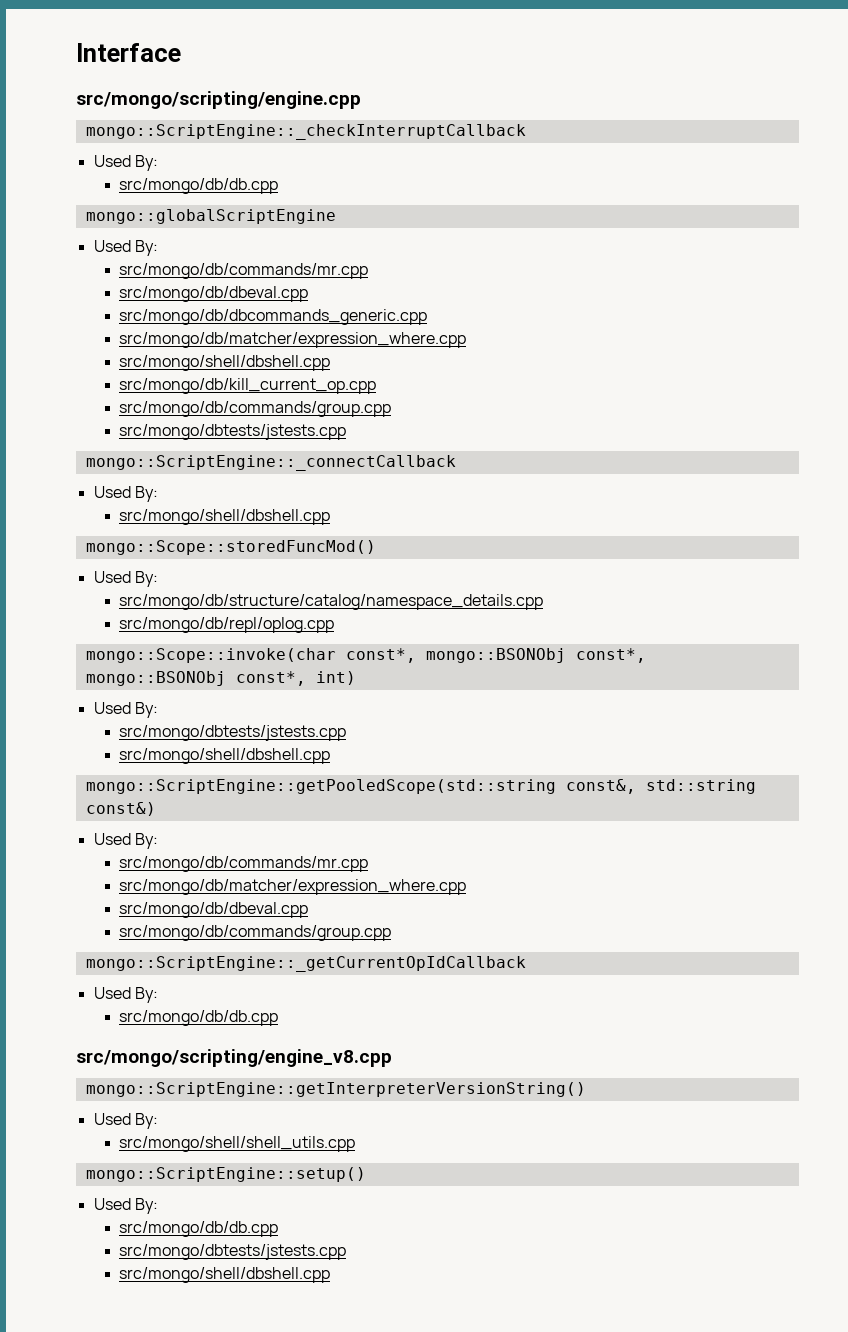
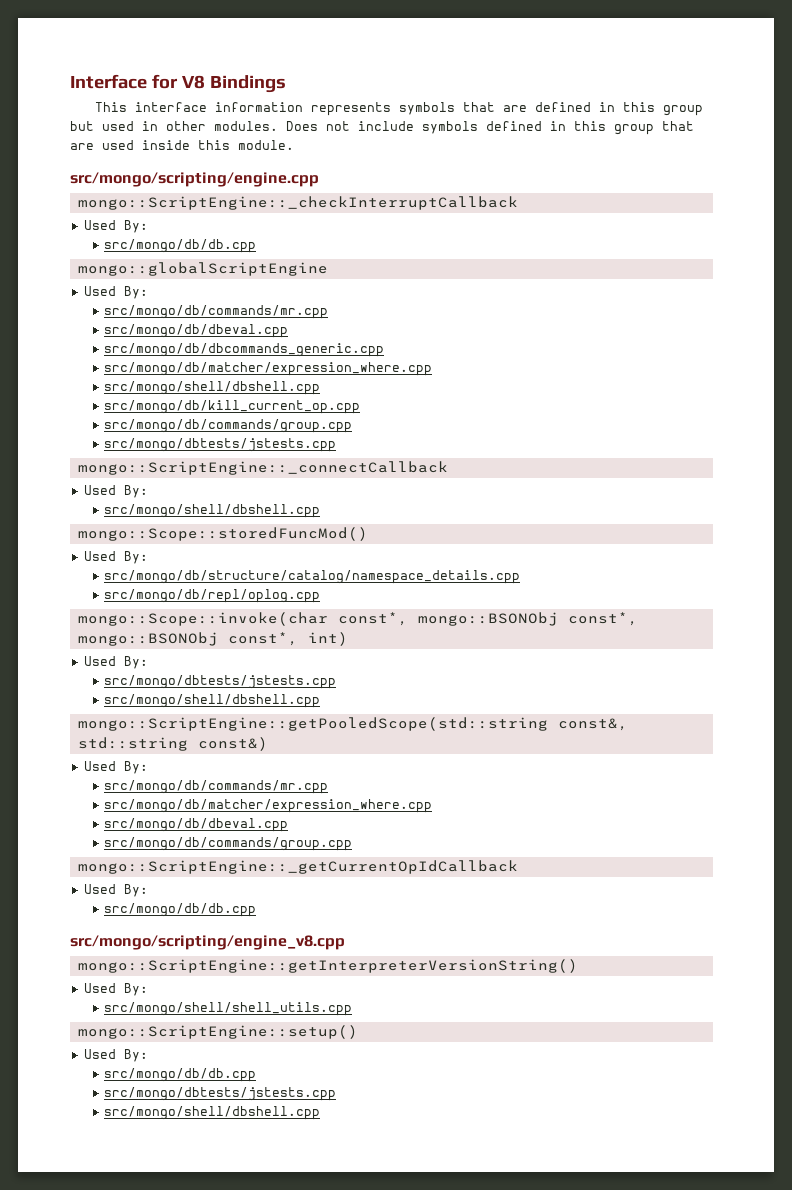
- Interface
+ Interface for V8 Bindings
+ This interface information represents symbols that are defined in this group but used in other modules. Does not include symbols defined in this group that are used inside this module.

